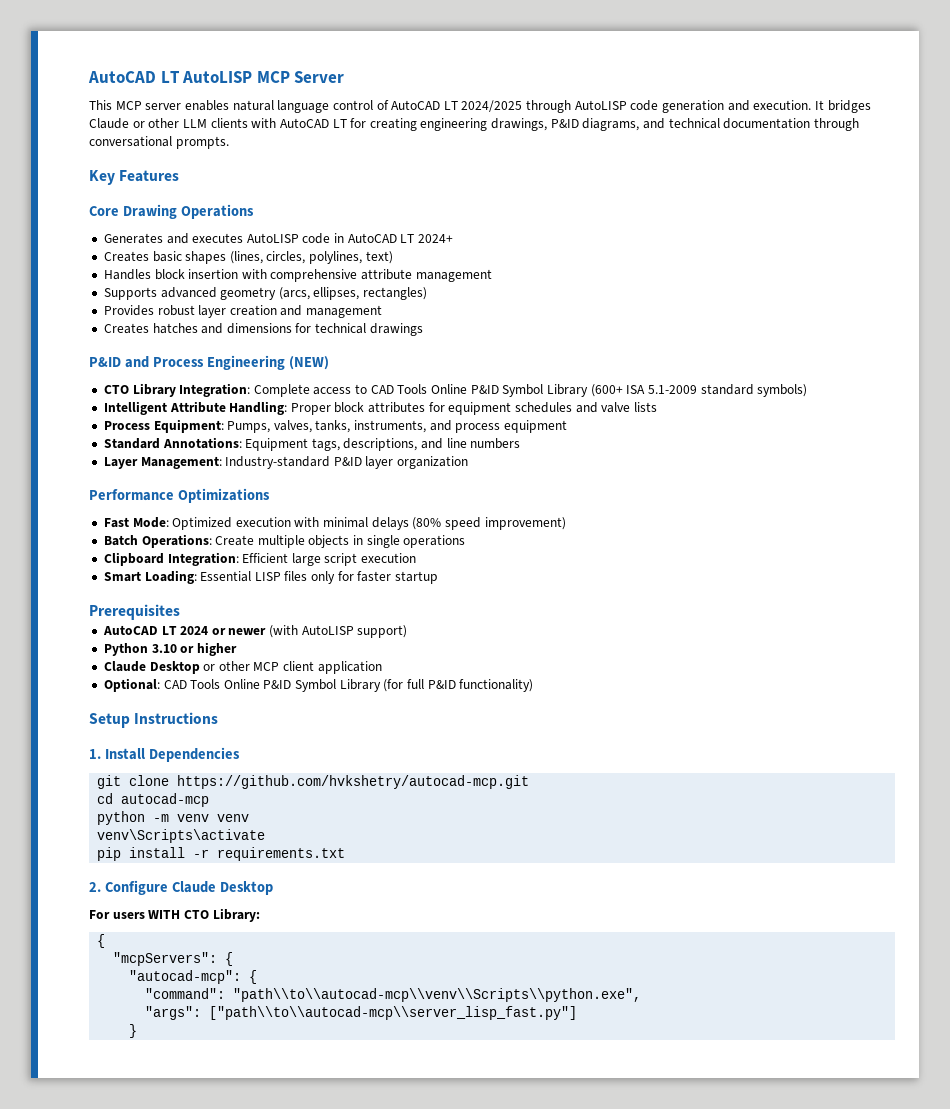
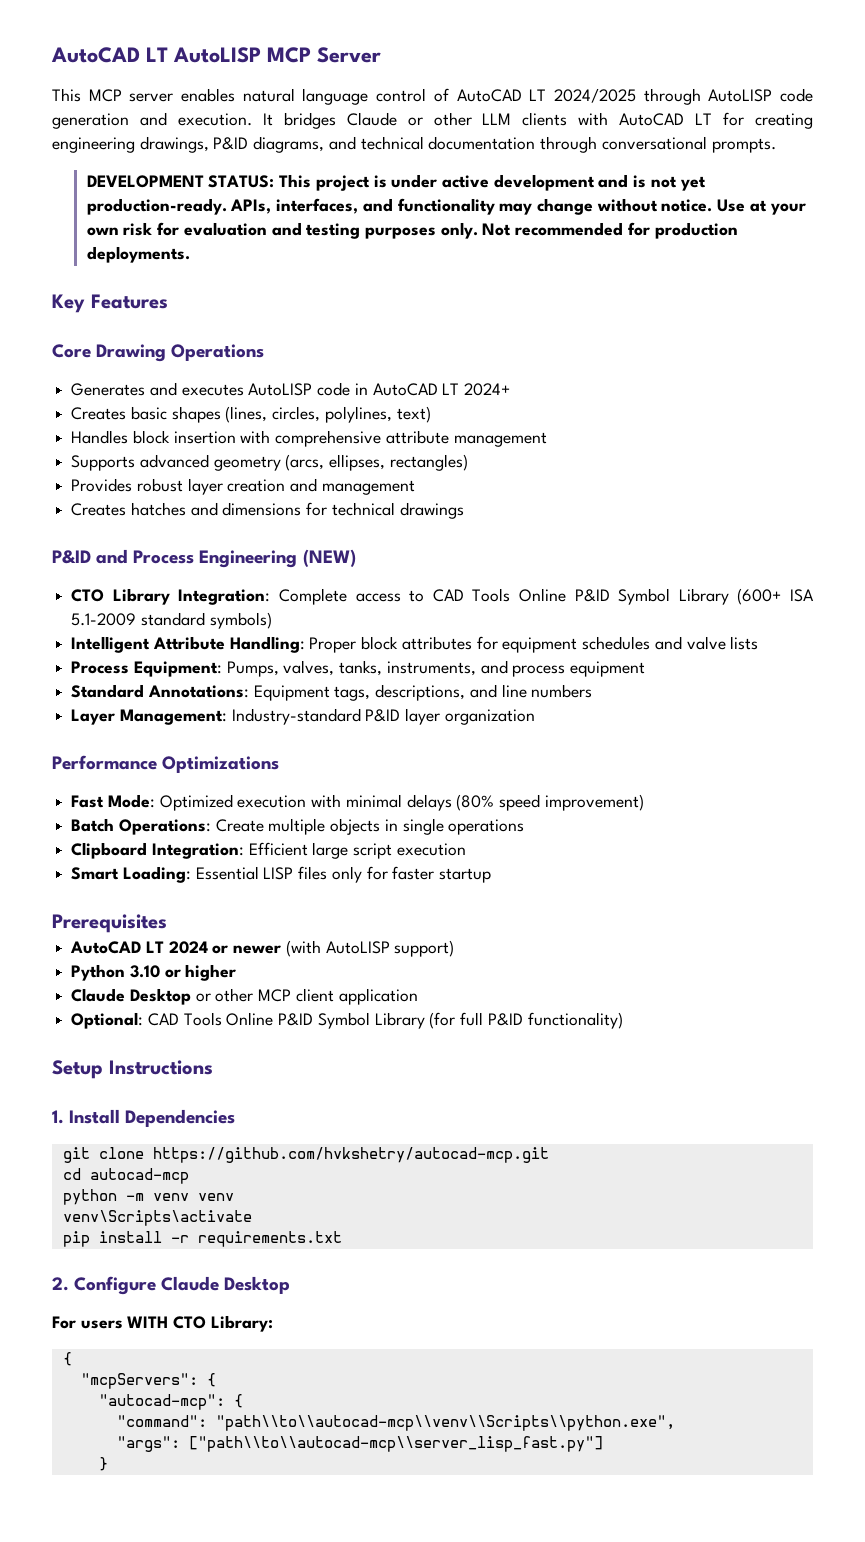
+ DEVELOPMENT STATUS: This project is under active development and is not yet production-ready. APIs, interfaces, and functionality may change without notice. Use at your own risk for evaluation and testing purposes only. Not recommended for production deployments.

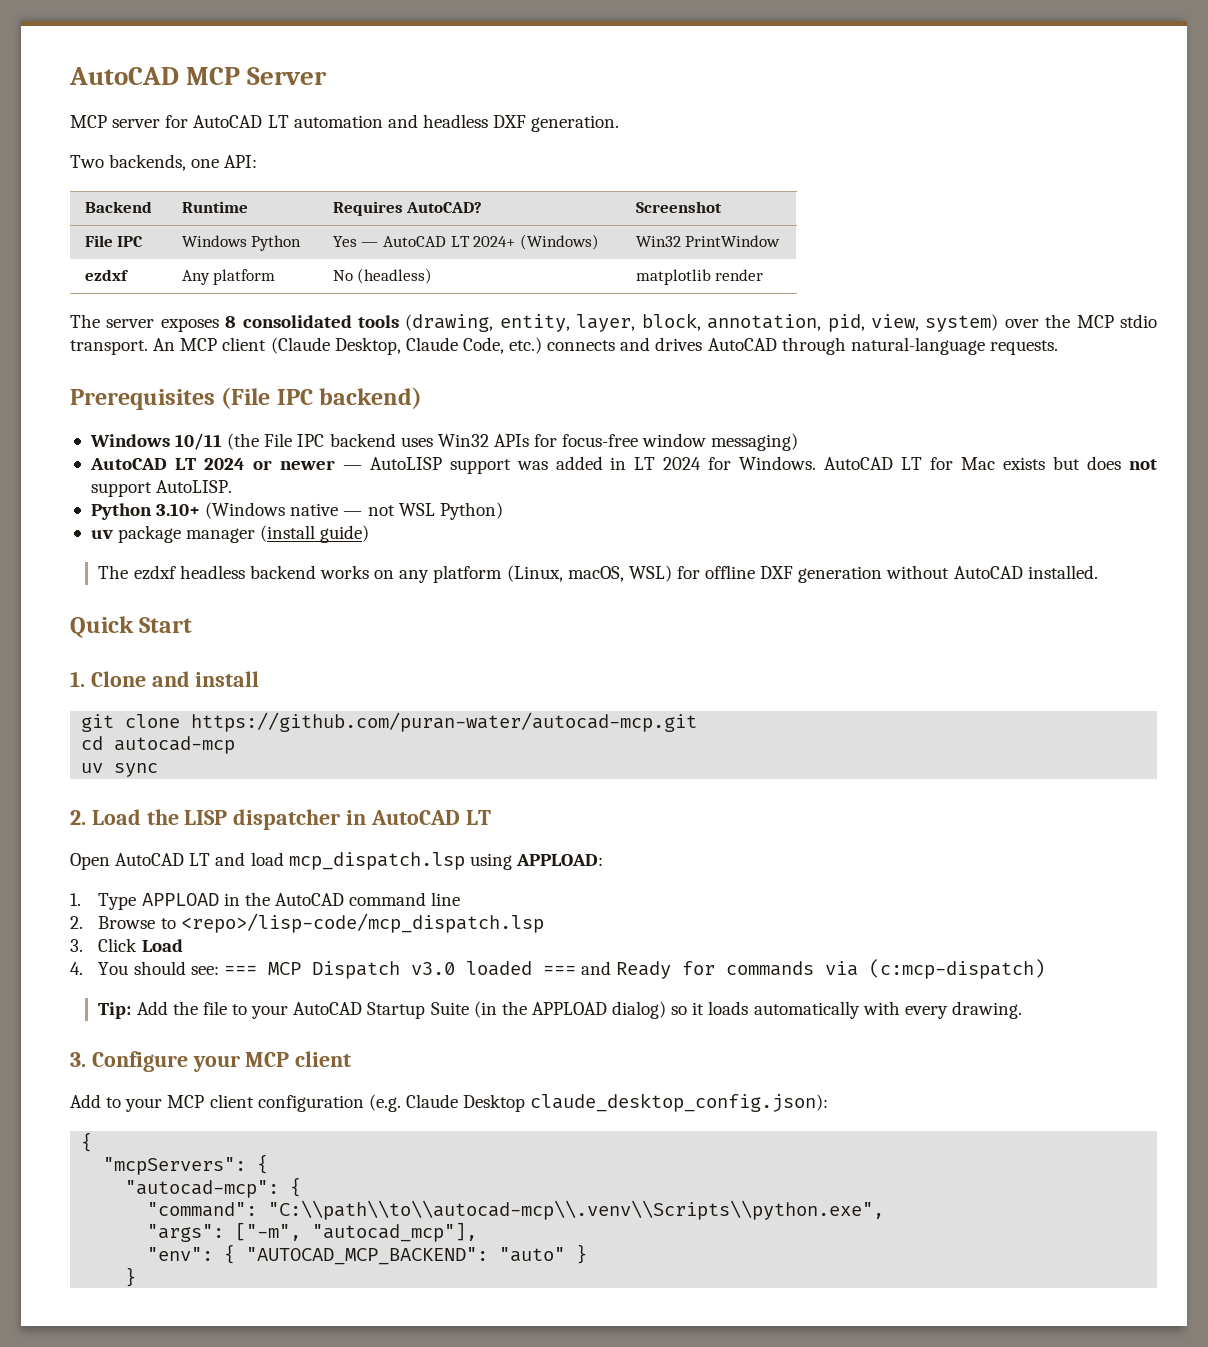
- AutoCAD LT AutoLISP MCP Server
+ AutoCAD MCP Server
- This MCP server enables natural language control of AutoCAD LT 2024/2025 through AutoLISP code generation and execution. It bridges Claude or other LLM clients with AutoCAD LT for creating engineering drawings, P&ID diagrams, and technical documentation through conversational prompts.
- DEVELOPMENT STATUS: This project is under active development and is not yet production-ready. APIs, interfaces, and functionality may change without notice. Use at your own risk for evaluation and testing purposes only. Not recommended for production deployments.
- Key Features
- Core Drawing Operations
- Generates and executes AutoLISP code in AutoCAD LT 2024+
- Creates basic shapes (lines, circles, polylines, text)
- Handles block insertion with comprehensive attribute management
- Supports advanced geometry (arcs, ellipses, rectangles)
- Provides robust layer creation and management
- Creates hatches and dimensions for technical drawings
- P&ID and Process Engineering (NEW)
- CTO Library Integration: Complete access to CAD Tools Online P&ID Symbol Library (600+ ISA 5.1-2009 standard symbols)
- Intelligent Attribute Handling: Proper block attributes for equipment schedules and valve lists
- Process Equipment: Pumps, valves, tanks, instruments, and process equipment
- Standard Annotations: Equipment tags, descriptions, and line numbers
- Layer Management: Industry-standard P&ID layer organization
- Performance Optimizations
- Fast Mode: Optimized execution with minimal delays (80% speed improvement)
- Batch Operations: Create multiple objects in single operations
- Clipboard Integration: Efficient large script execution
- Smart Loading: Essential LISP files only for faster startup
- Prerequisites
+ MCP server for AutoCAD LT automation and headless DXF generation.
+ Two backends, one API:
+ Backend | Runtime | Requires AutoCAD? | Screenshot
+ File IPC | Windows Python | Yes — AutoCAD LT 2024+ (Windows) | Win32 PrintWindow
+ ezdxf | Any platform | No (headless) | matplotlib render
+ The server exposes 8 consolidated tools (drawing, entity, layer, block, annotation, pid, view, system) over the MCP stdio transport. An MCP client (Claude Desktop, Claude Code, etc.) connects and drives AutoCAD through natural-language requests.
+ Prerequisites (File IPC backend)
+ Windows 10/11 (the File IPC backend uses Win32 APIs for focus-free window messaging)
- AutoCAD LT 2024 or newer (with AutoLISP support)
- Python 3.10 or higher
- Claude Desktop or other MCP client application
- Optional: CAD Tools Online P&ID Symbol Library (for full P&ID functionality)
- Setup Instructions
- 1. Install Dependencies
+ AutoCAD LT 2024 or newer — AutoLISP support was added in LT 2024 for Windows. AutoCAD LT for Mac exists but does not support AutoLISP.
+ Python 3.10+ (Windows native — not WSL Python)
+ uv package manager (install guide)
+ The ezdxf headless backend works on any platform (Linux, macOS, WSL) for offline DXF generation without AutoCAD installed.
+ Quick Start
+ 1. Clone and install
- git clone https://github.com/hvkshetry/autocad-mcp.git
+ git clone https://github.com/puran-water/autocad-mcp.git
- python -m venv venv
- venv\Scripts\activate
- pip install -r requirements.txt
- 2. Configure Claude Desktop
- For users WITH CTO Library:
+ uv sync
+ 2. Load the LISP dispatcher in AutoCAD LT
+ Open AutoCAD LT and load mcp_dispatch.lsp using APPLOAD:
+ 1. Type APPLOAD in the AutoCAD command line
+ 2. Browse to <repo>/lisp-code/mcp_dispatch.lsp
+ 3. Click Load
+ 4. You should see: === MCP Dispatch v3.0 loaded === and Ready for commands via (c:mcp-dispatch)
+ Tip: Add the file to your AutoCAD Startup Suite (in the APPLOAD dialog) so it loads automatically with every drawing.
+ 3. Configure your MCP client
+ Add to your MCP client configuration (e.g. Claude Desktop claude_desktop_config.json):
- "command": "path\\to\\autocad-mcp\\venv\\Scripts\\python.exe",
+ "command": "C:\\path\\to\\autocad-mcp\\.venv\\Scripts\\python.exe",
- "args": ["path\\to\\autocad-mcp\\server_lisp_fast.py"]
+ "args": ["-m", "autocad_mcp"],
+ "env": { "AUTOCAD_MCP_BACKEND": "auto" }

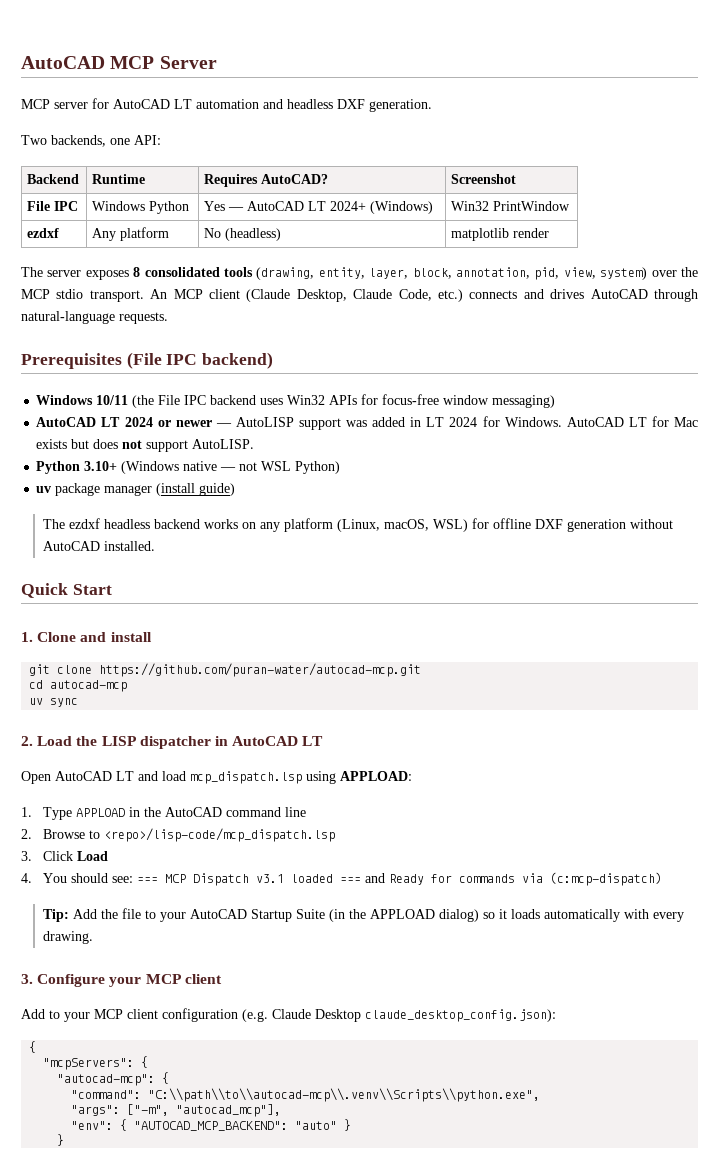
- 4. You should see: === MCP Dispatch v3.0 loaded === and Ready for commands via (c:mcp-dispatch)
+ 4. You should see: === MCP Dispatch v3.1 loaded === and Ready for commands via (c:mcp-dispatch)

